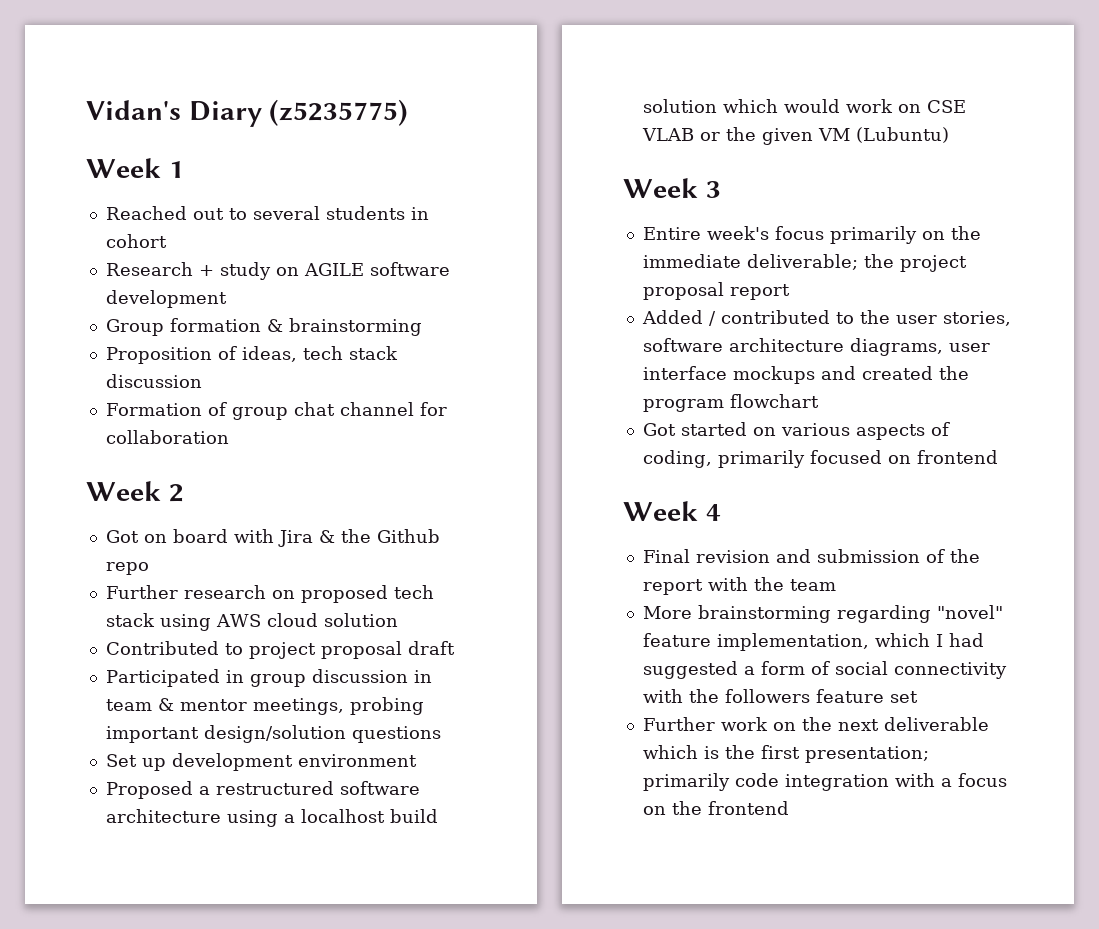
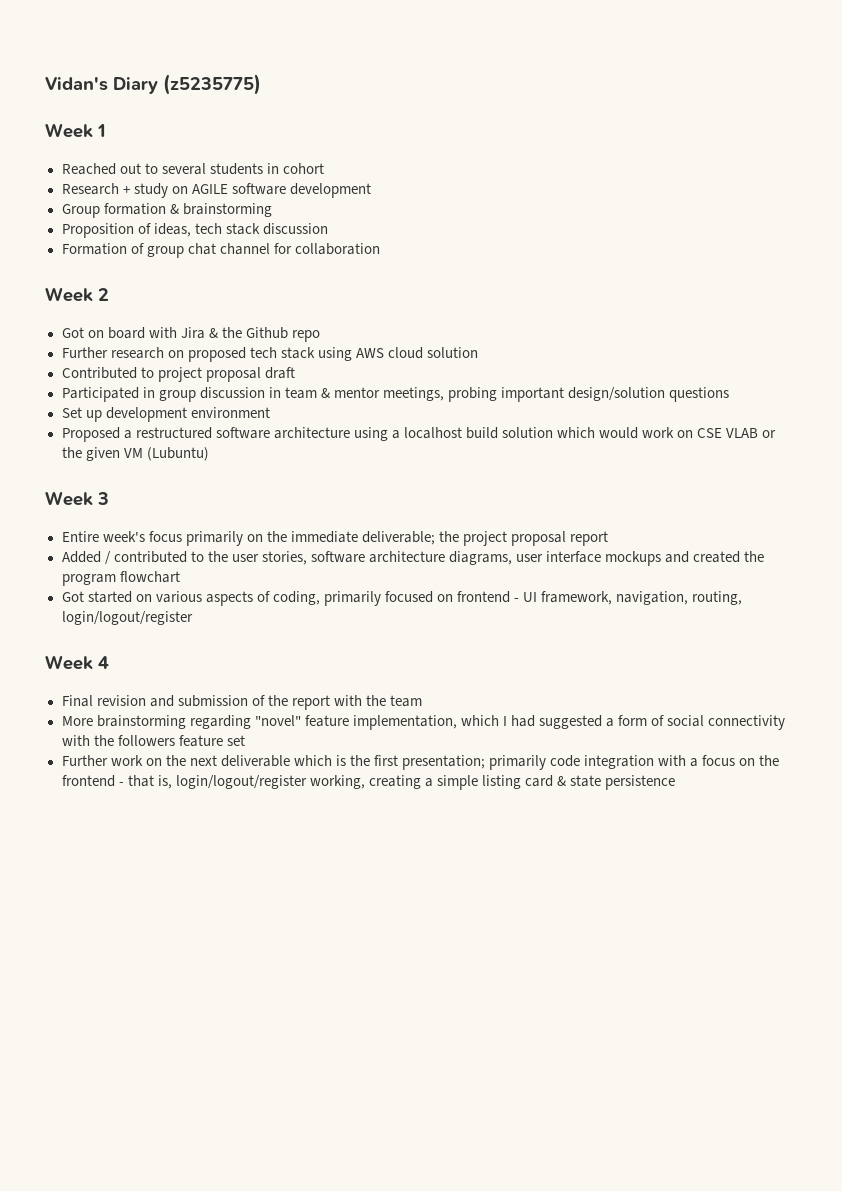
- Got started on various aspects of coding, primarily focused on frontend
+ Got started on various aspects of coding, primarily focused on frontend - UI framework, navigation, routing, login/logout/register
- Further work on the next deliverable which is the first presentation; primarily code integration with a focus on the frontend
+ Further work on the next deliverable which is the first presentation; primarily code integration with a focus on the frontend - that is, login/logout/register working, creating a simple listing card & state persistence

